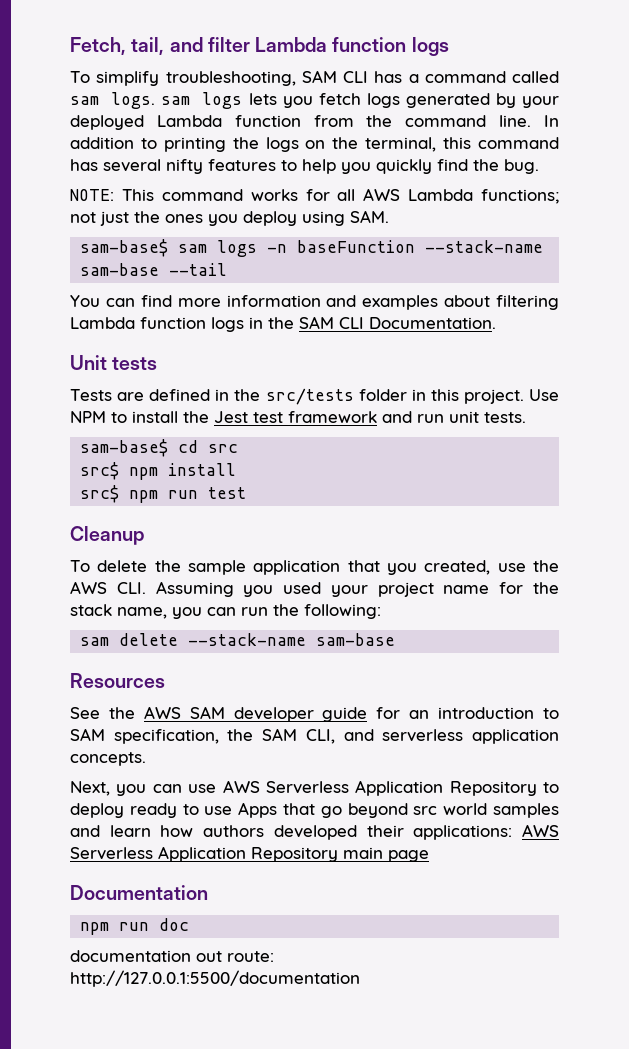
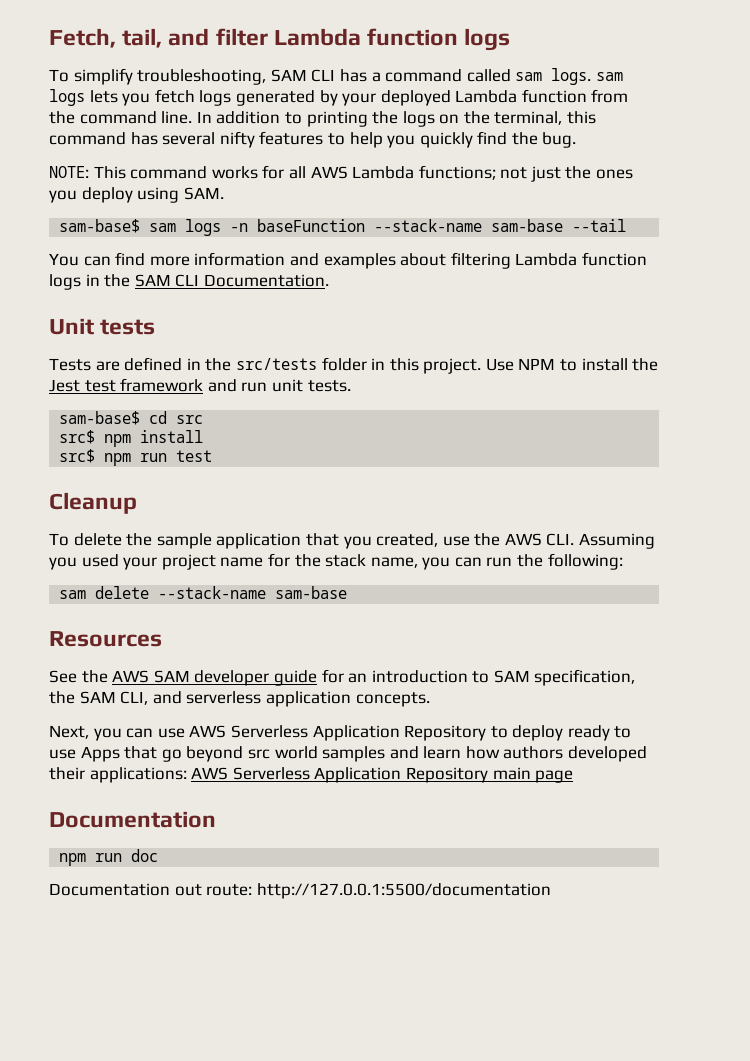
- documentation out route: http://127.0.0.1:5500/documentation
+ Documentation out route: http://127.0.0.1:5500/documentation

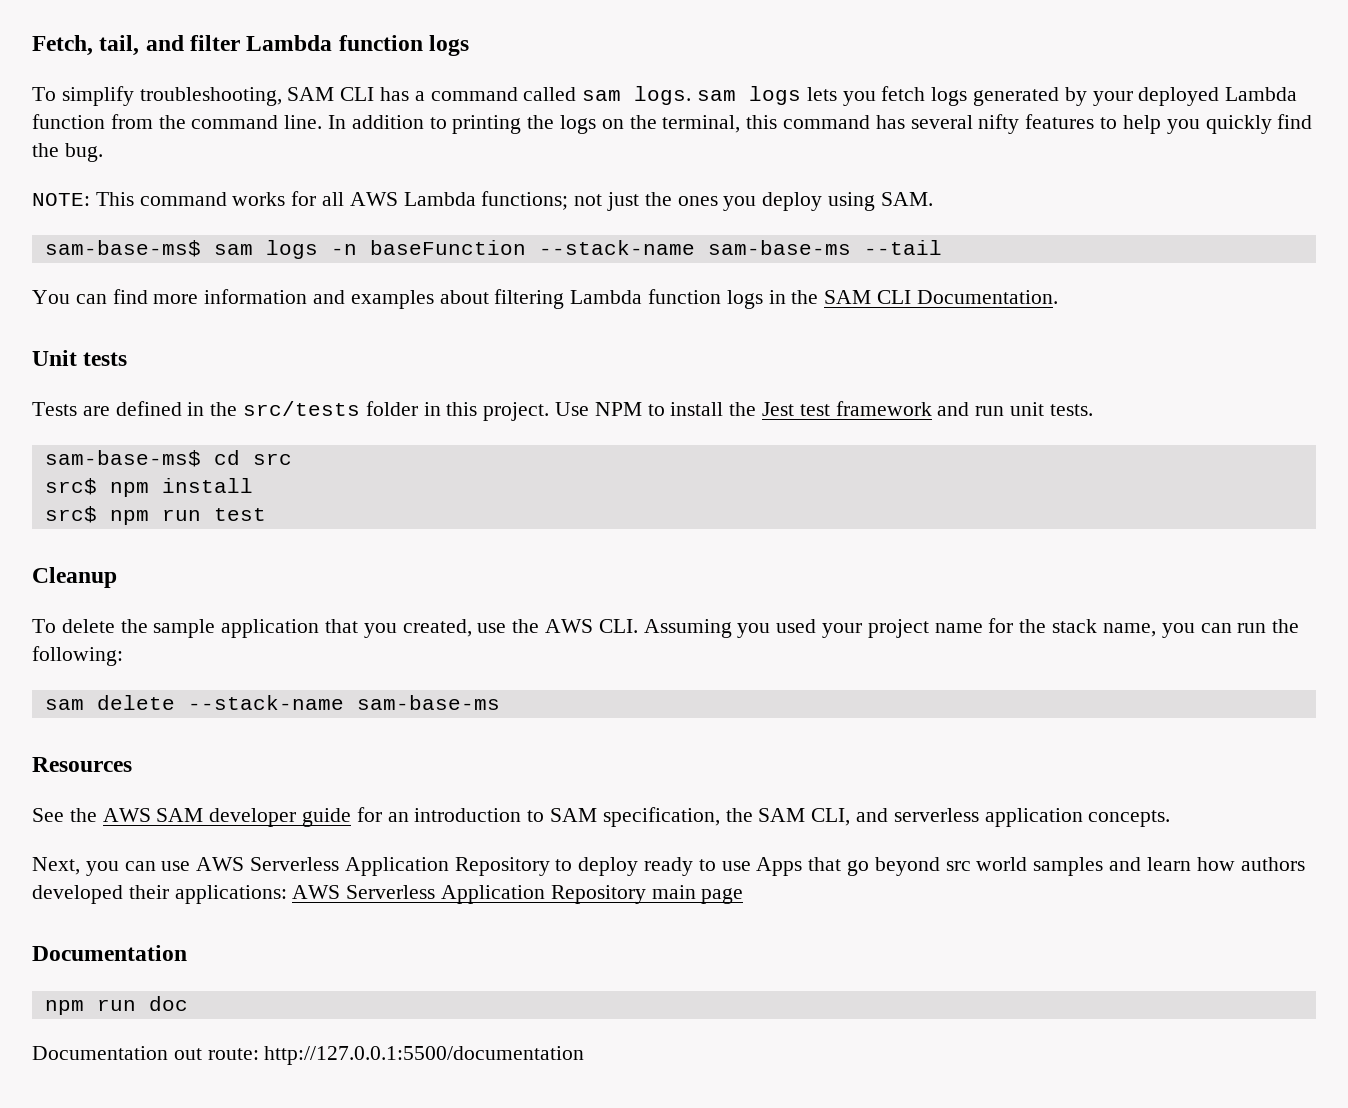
- sam-base$ sam logs -n baseFunction --stack-name sam-base --tail
+ sam-base-ms$ sam logs -n baseFunction --stack-name sam-base-ms --tail
- sam-base$ cd src
+ sam-base-ms$ cd src
- sam delete --stack-name sam-base
+ sam delete --stack-name sam-base-ms

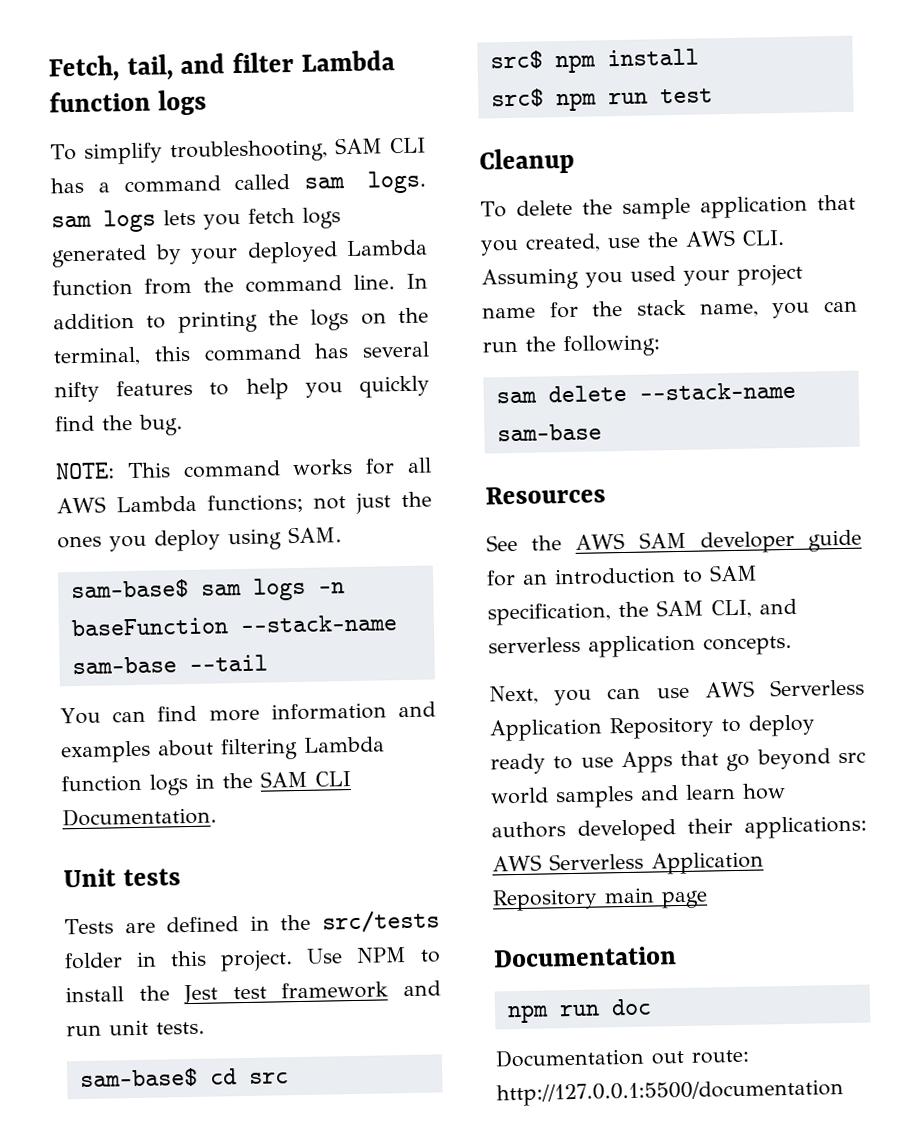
- sam-base-ms$ sam logs -n baseFunction --stack-name sam-base-ms --tail
+ sam-base$ sam logs -n baseFunction --stack-name sam-base --tail
- sam-base-ms$ cd src
+ sam-base$ cd src
- sam delete --stack-name sam-base-ms
+ sam delete --stack-name sam-base

